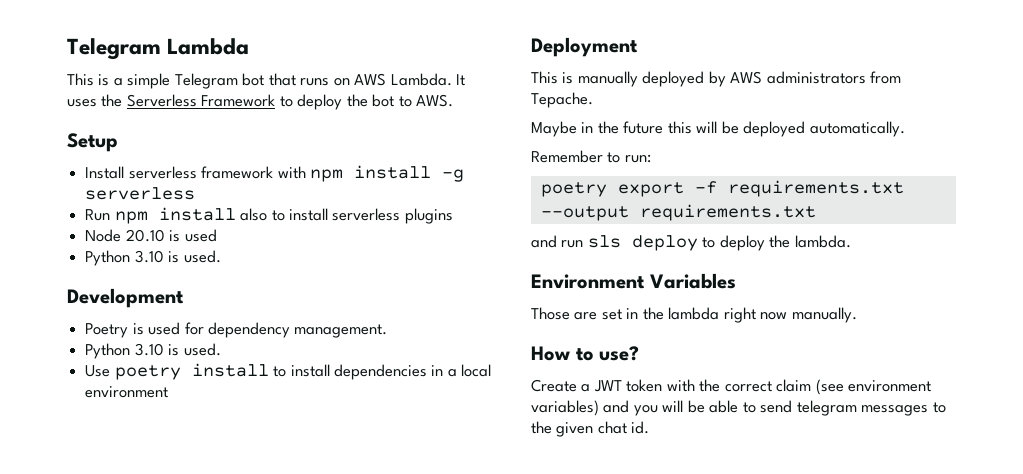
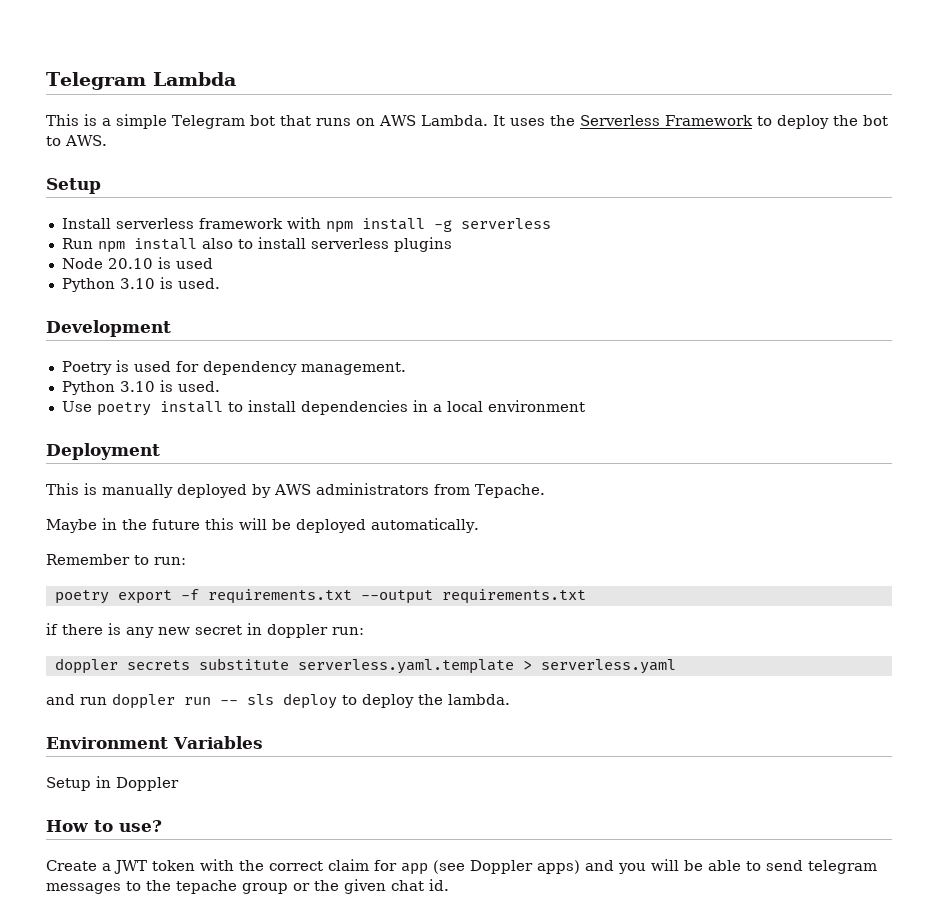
+ if there is any new secret in doppler run:
+ doppler secrets substitute serverless.yaml.template > serverless.yaml
- and run sls deploy to deploy the lambda.
+ and run doppler run -- sls deploy to deploy the lambda.
- Those are set in the lambda right now manually.
+ Setup in Doppler
- Create a JWT token with the correct claim (see environment variables) and you will be able to send telegram messages to the given chat id.
+ Create a JWT token with the correct claim for app (see Doppler apps) and you will be able to send telegram messages to the tepache group or the given chat id.

